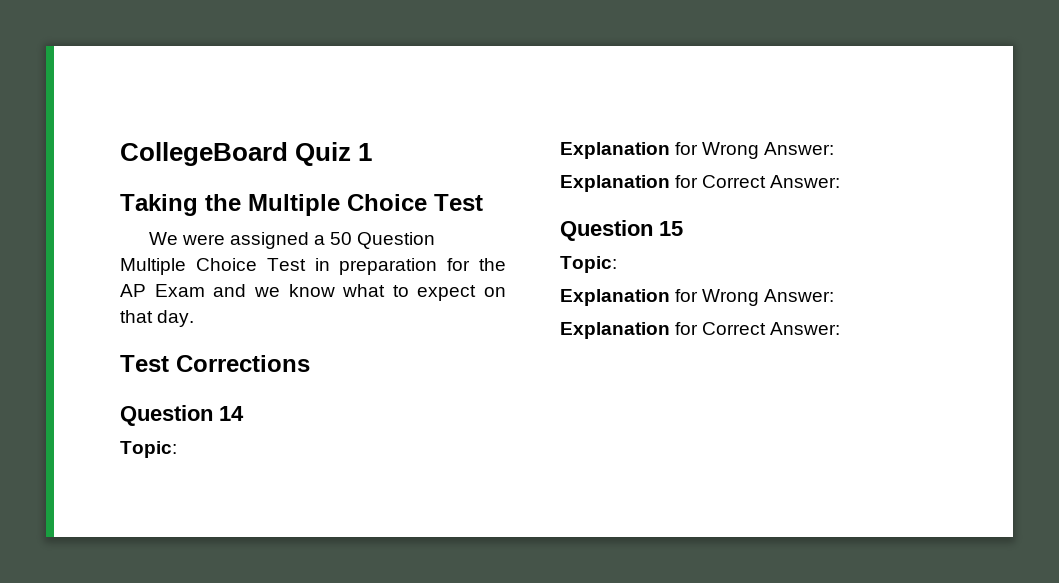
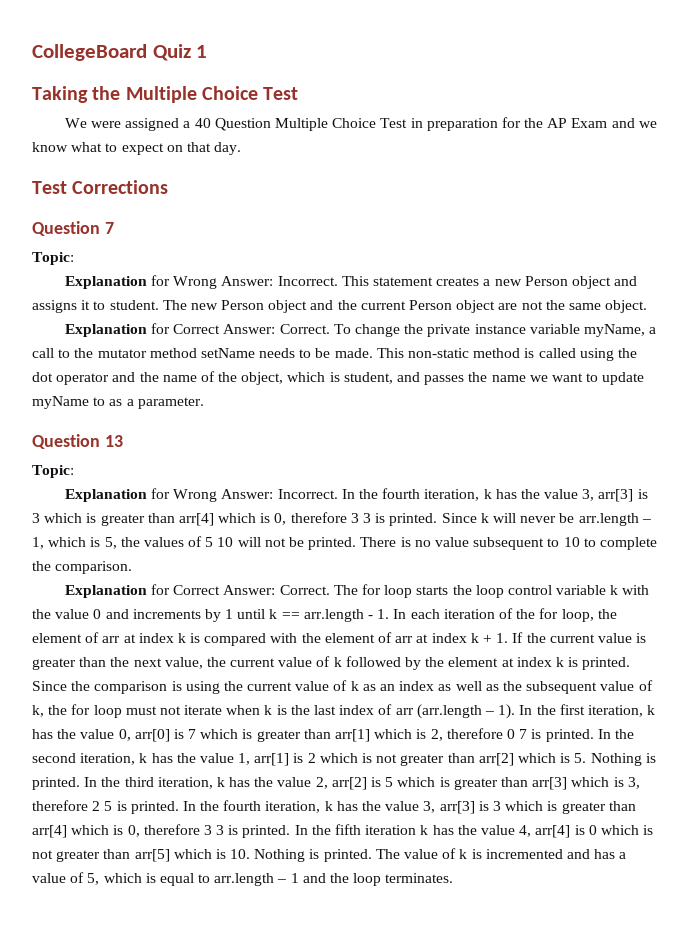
- We were assigned a 50 Question Multiple Choice Test in preparation for the AP Exam and we know what to expect on that day.
+ We were assigned a 40 Question Multiple Choice Test in preparation for the AP Exam and we know what to expect on that day.
- Question 14
+ Question 7
  Topic:
- Explanation for Wrong Answer:
- Explanation for Correct Answer:
- Question 15
+ Explanation for Wrong Answer: Incorrect. This statement creates a new Person object and assigns it to student. The new Person object and the current Person object are not the same object.
+ Explanation for Correct Answer: Correct. To change the private instance variable myName, a call to the mutator method setName needs to be made. This non-static method is called using the dot operator and the name of the object, which is student, and passes the name we want to update myName to as a parameter.
+ Question 13
  Topic:
- Explanation for Wrong Answer:
- Explanation for Correct Answer:
+ Explanation for Wrong Answer: Incorrect. In the fourth iteration, k has the value 3, arr[3] is 3 which is greater than arr[4] which is 0, therefore 3 3 is printed. Since k will never be arr.length – 1, which is 5, the values of 5 10 will not be printed. There is no value subsequent to 10 to complete the comparison.
+ Explanation for Correct Answer: Correct. The for loop starts the loop control variable k with the value 0 and increments by 1 until k == arr.length - 1. In each iteration of the for loop, the element of arr at index k is compared with the element of arr at index k + 1. If the current value is greater than the next value, the current value of k followed by the element at index k is printed. Since the comparison is using the current value of k as an index as well as the subsequent value of k, the for loop must not iterate when k is the last index of arr (arr.length – 1). In the first iteration, k has the value 0, arr[0] is 7 which is greater than arr[1] which is 2, therefore 0 7 is printed. In the second iteration, k has the value 1, arr[1] is 2 which is not greater than arr[2] which is 5. Nothing is printed. In the third iteration, k has the value 2, arr[2] is 5 which is greater than arr[3] which is 3, therefore 2 5 is printed. In the fourth iteration, k has the value 3, arr[3] is 3 which is greater than arr[4] which is 0, therefore 3 3 is printed. In the fifth iteration k has the value 4, arr[4] is 0 which is not greater than arr[5] which is 10. Nothing is printed. The value of k is incremented and has a value of 5, which is equal to arr.length – 1 and the loop terminates.

